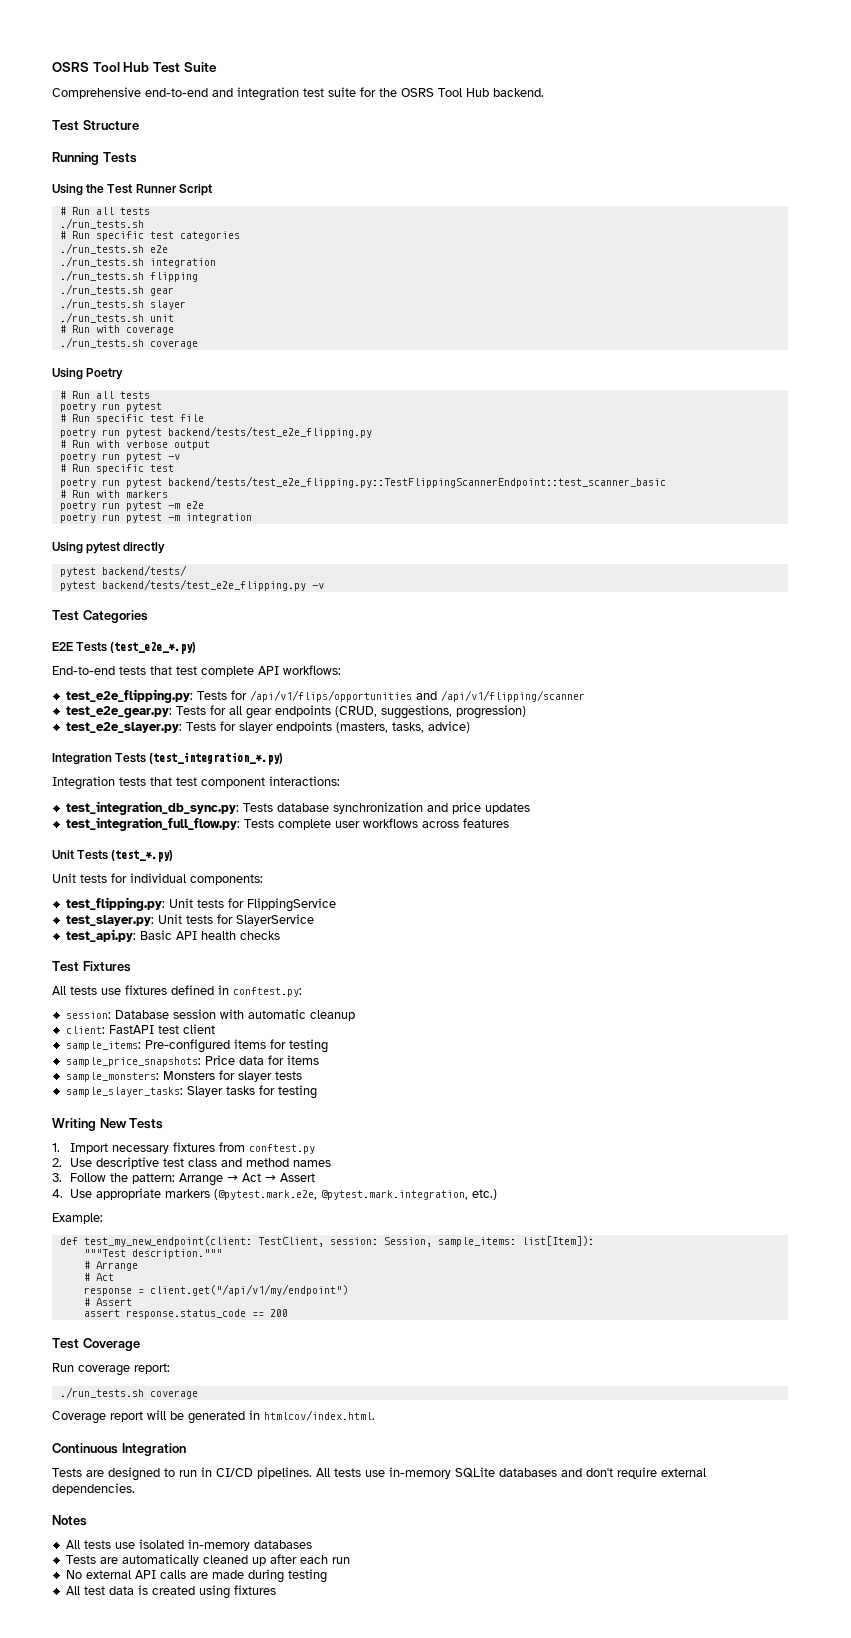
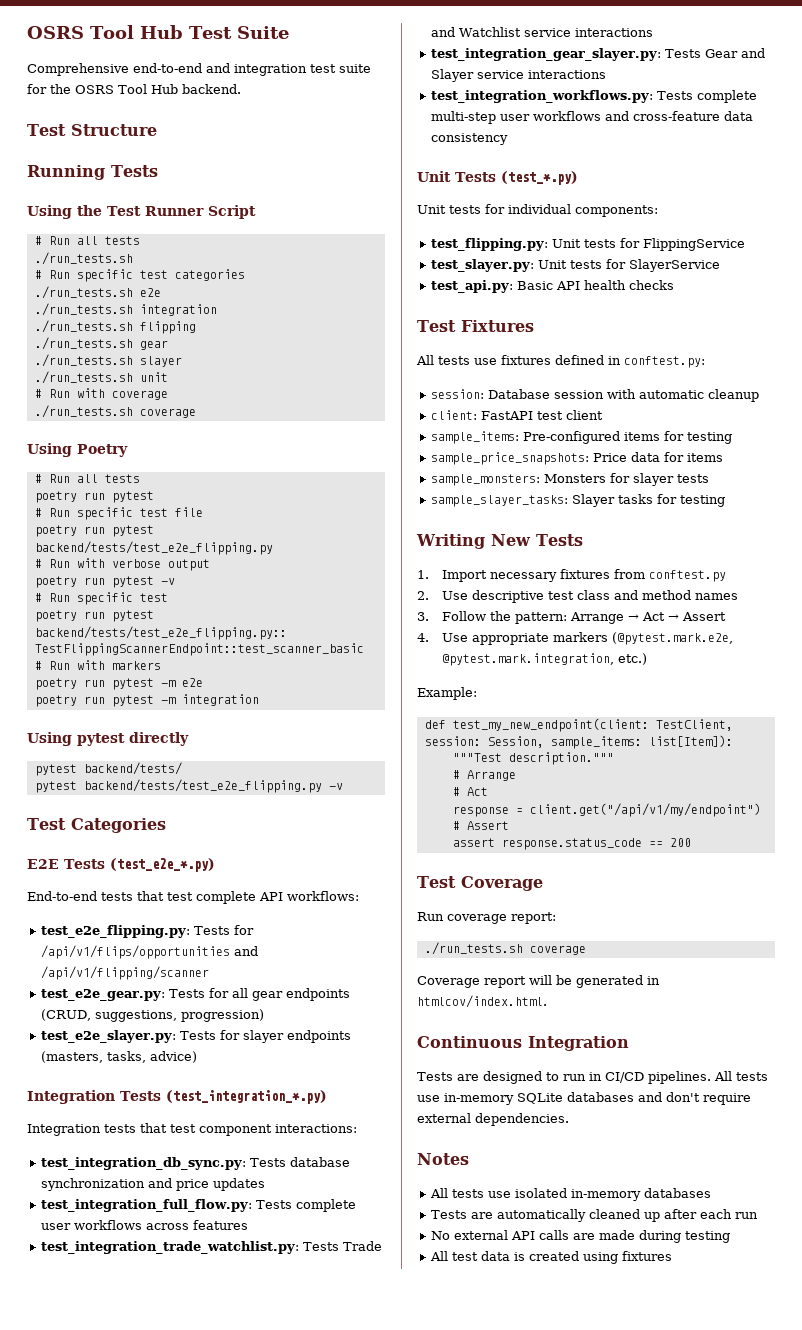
+ test_integration_trade_watchlist.py: Tests Trade and Watchlist service interactions
+ test_integration_gear_slayer.py: Tests Gear and Slayer service interactions
+ test_integration_workflows.py: Tests complete multi-step user workflows and cross-feature data consistency

